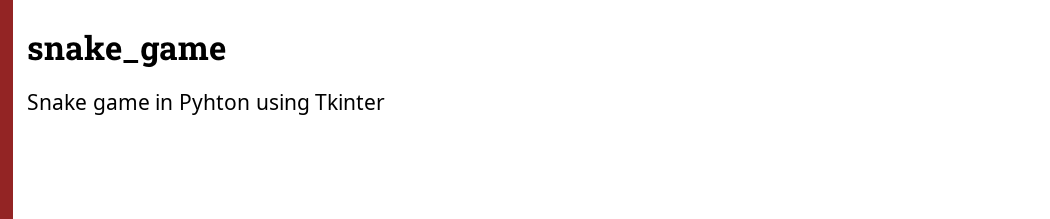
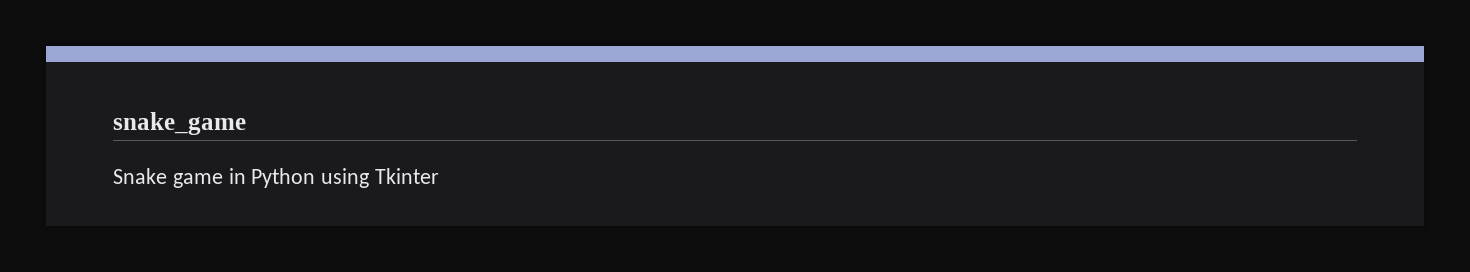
- Snake game in Pyhton using Tkinter
+ Snake game in Python using Tkinter

